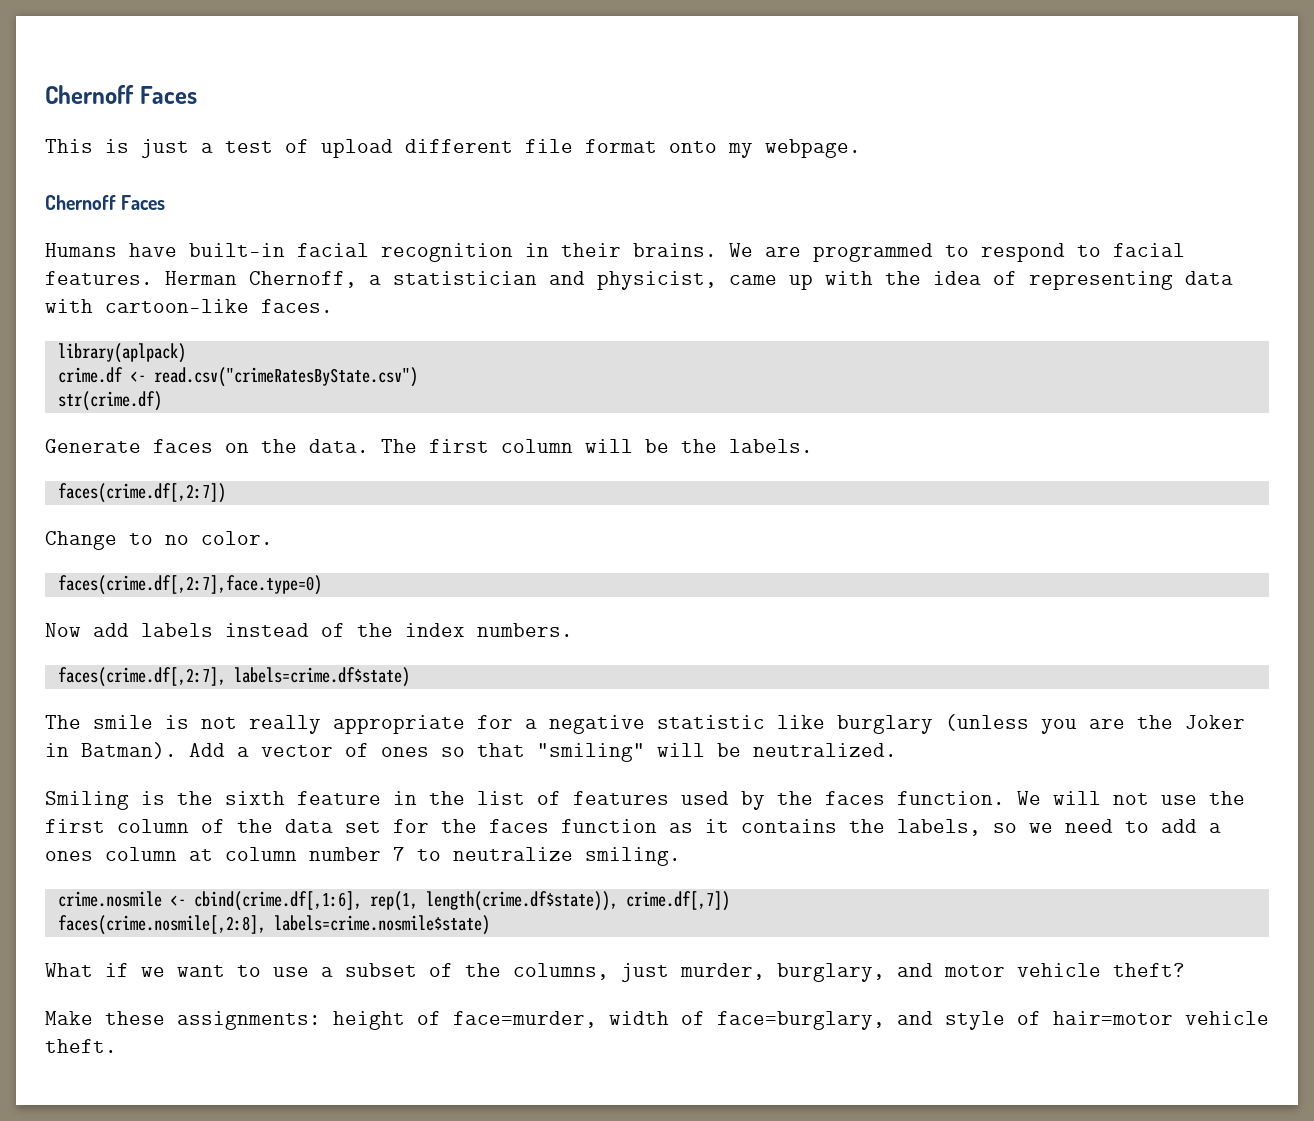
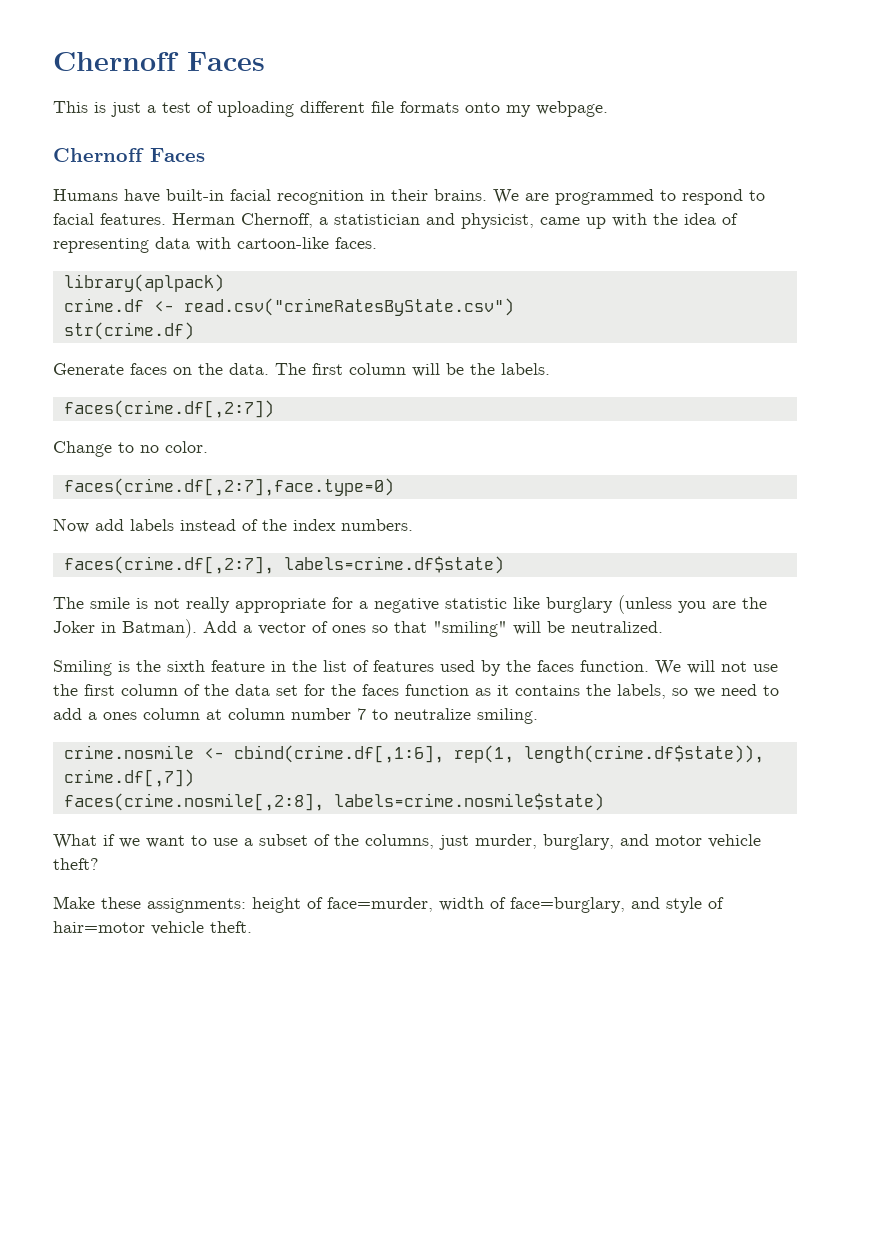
- This is just a test of upload different file format onto my webpage.
+ This is just a test of uploading different file formats onto my webpage.

